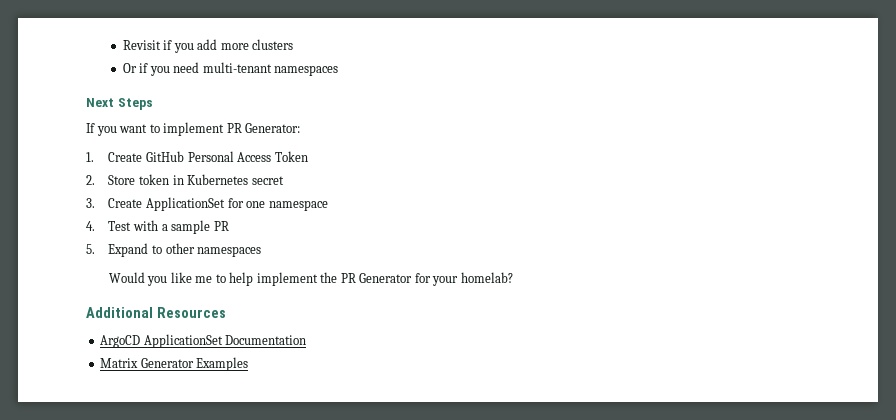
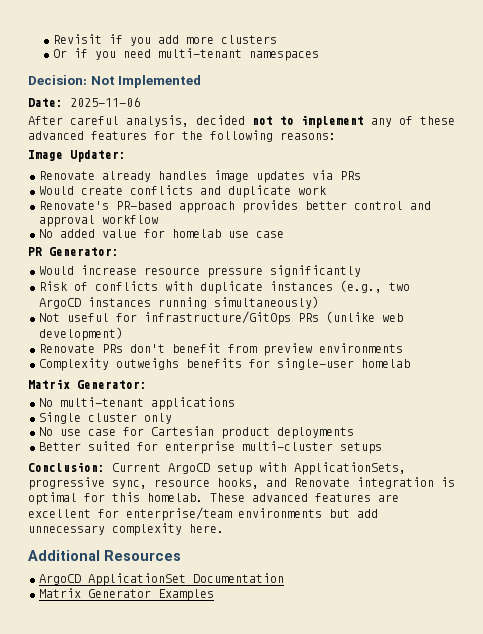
- Next Steps
- If you want to implement PR Generator:
- 1. Create GitHub Personal Access Token
- 2. Store token in Kubernetes secret
- 3. Create ApplicationSet for one namespace
- 4. Test with a sample PR
- 5. Expand to other namespaces
- Would you like me to help implement the PR Generator for your homelab?
+ Decision: Not Implemented
+ Date: 2025-11-06
+ After careful analysis, decided not to implement any of these advanced features for the following reasons:
+ Image Updater:
+ Renovate already handles image updates via PRs
+ Would create conflicts and duplicate work
+ Renovate's PR-based approach provides better control and approval workflow
+ No added value for homelab use case
+ PR Generator:
+ Would increase resource pressure significantly
+ Risk of conflicts with duplicate instances (e.g., two ArgoCD instances running simultaneously)
+ Not useful for infrastructure/GitOps PRs (unlike web development)
+ Renovate PRs don't benefit from preview environments
+ Complexity outweighs benefits for single-user homelab
+ Matrix Generator:
+ No multi-tenant applications
+ Single cluster only
+ No use case for Cartesian product deployments
+ Better suited for enterprise multi-cluster setups
+ Conclusion: Current ArgoCD setup with ApplicationSets, progressive sync, resource hooks, and Renovate integration is optimal for this homelab. These advanced features are excellent for enterprise/team environments but add unnecessary complexity here.

